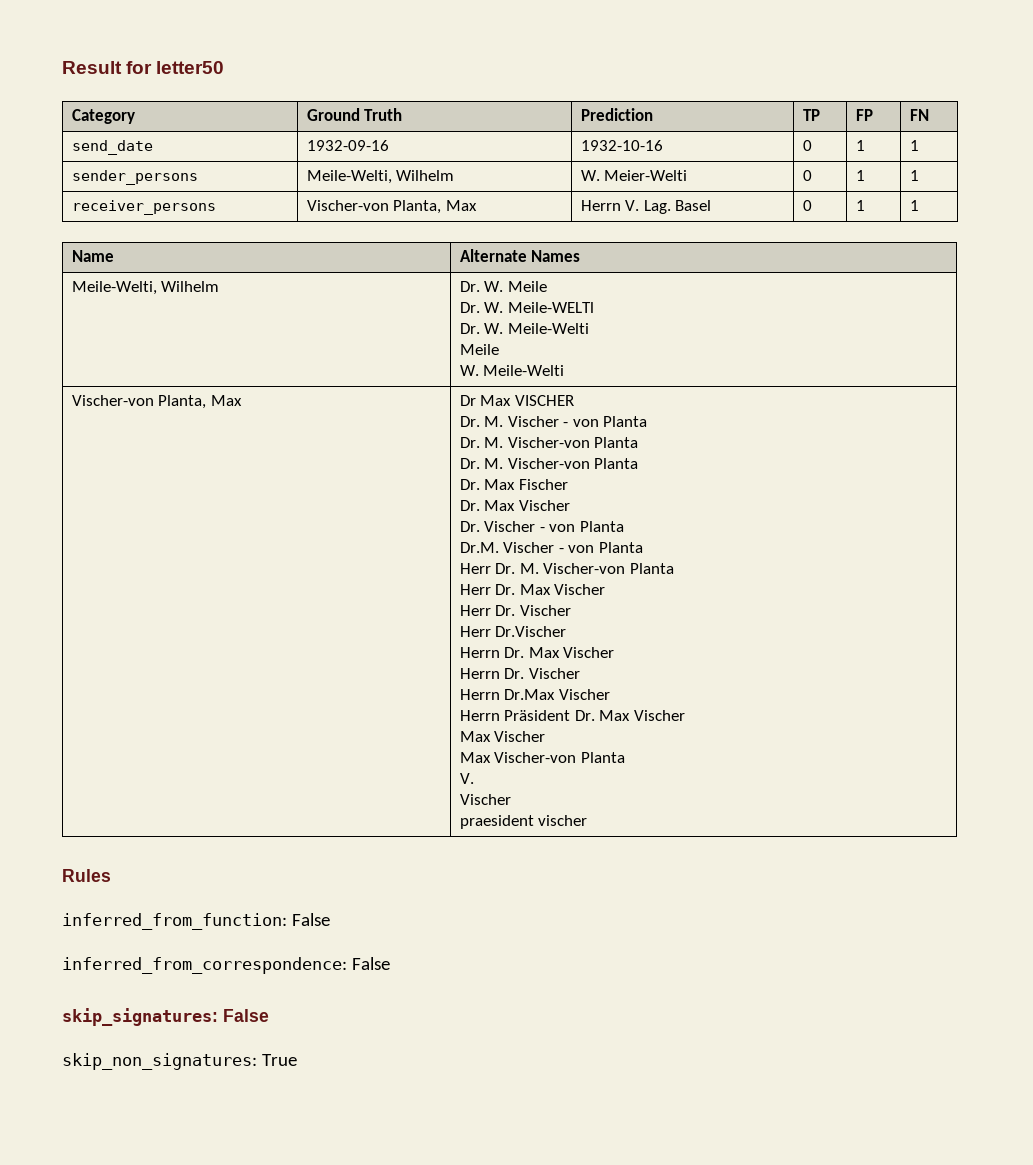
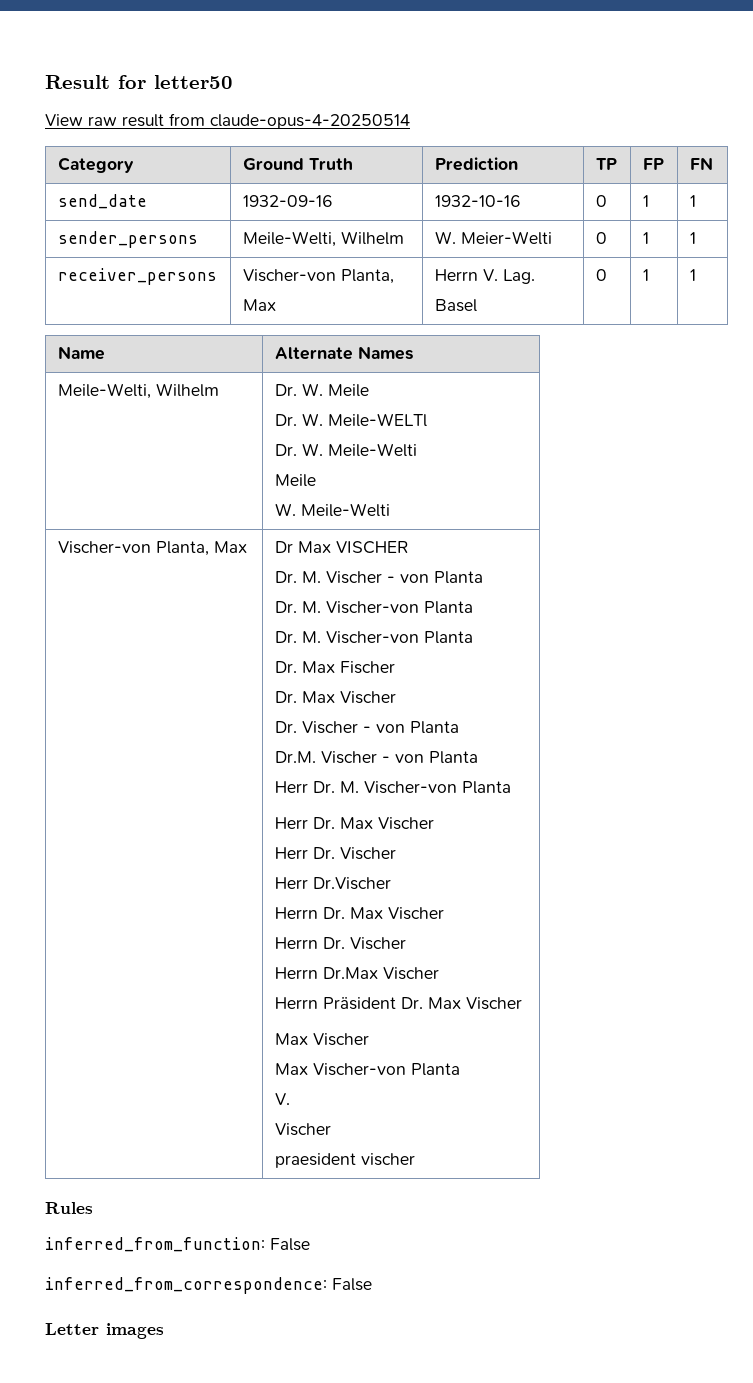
+ View raw result from claude-opus-4-20250514
- skip_signatures: False
- skip_non_signatures: True
+ Letter images

